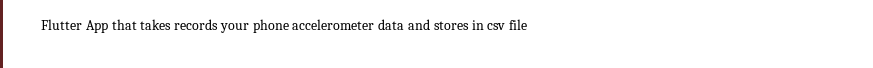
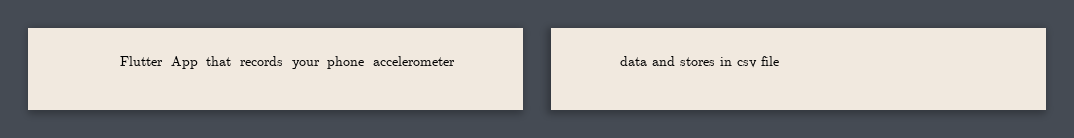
- Flutter App that takes records your phone accelerometer data and stores in csv file
+ Flutter App that records your phone accelerometer data and stores in csv file

